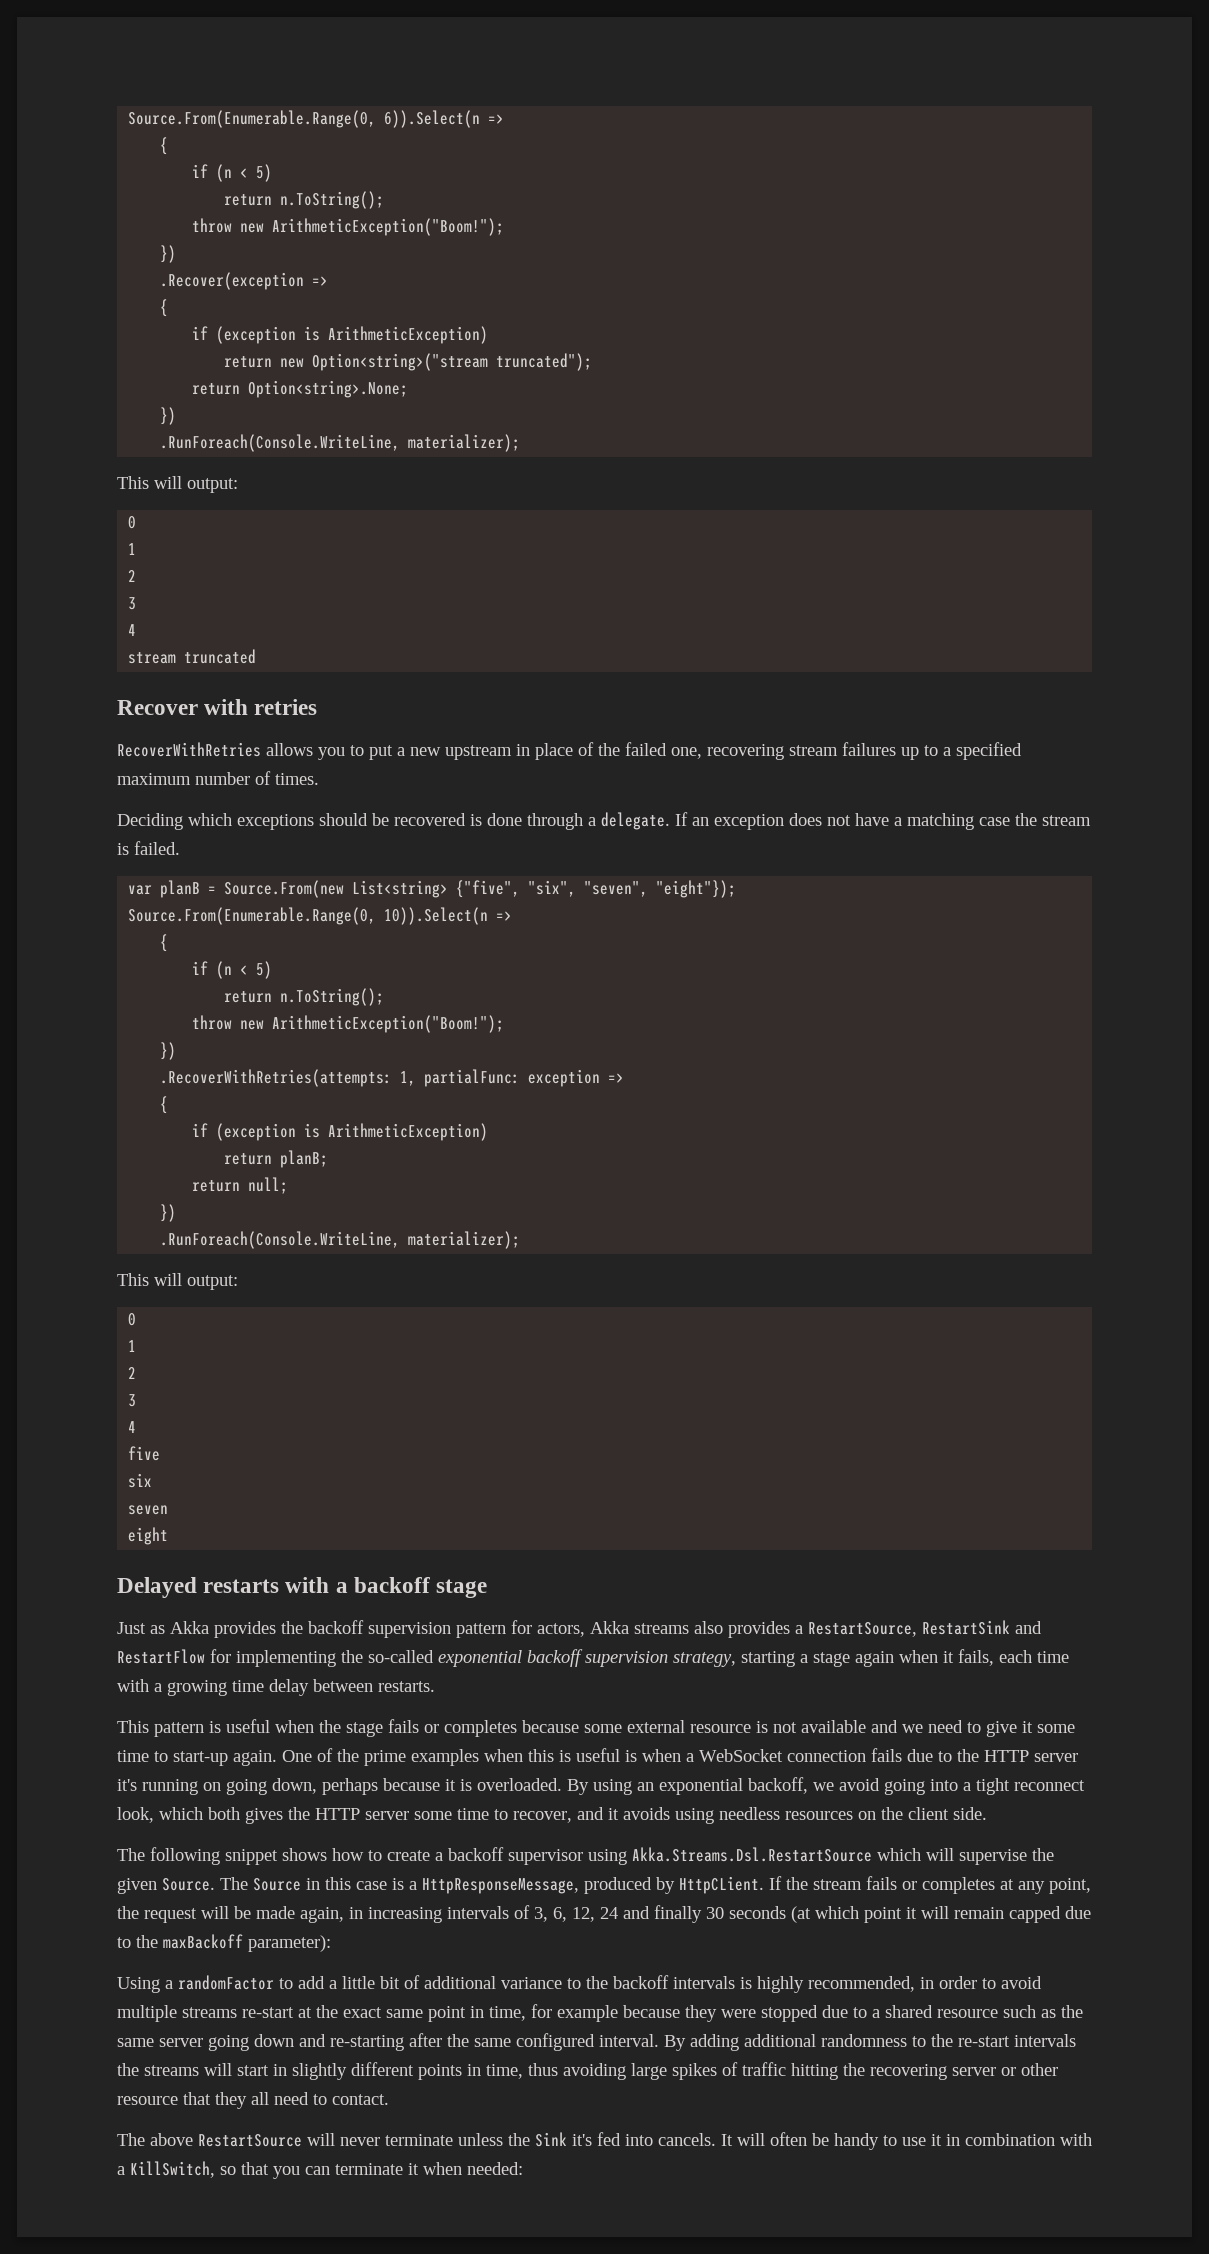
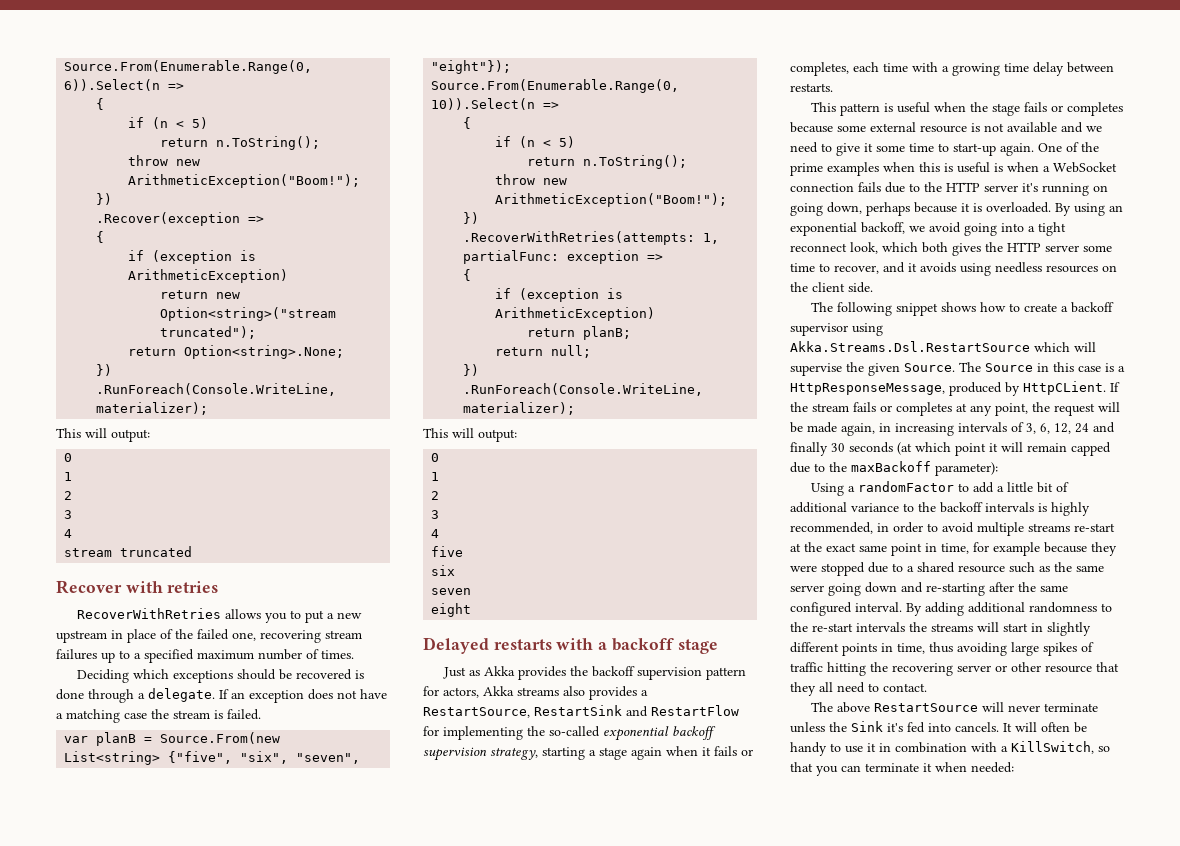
- Just as Akka provides the backoff supervision pattern for actors, Akka streams also provides a RestartSource, RestartSink and RestartFlow for implementing the so-called exponential backoff supervision strategy, starting a stage again when it fails, each time with a growing time delay between restarts.
+ Just as Akka provides the backoff supervision pattern for actors, Akka streams also provides a RestartSource, RestartSink and RestartFlow for implementing the so-called exponential backoff supervision strategy, starting a stage again when it fails or completes, each time with a growing time delay between restarts.

